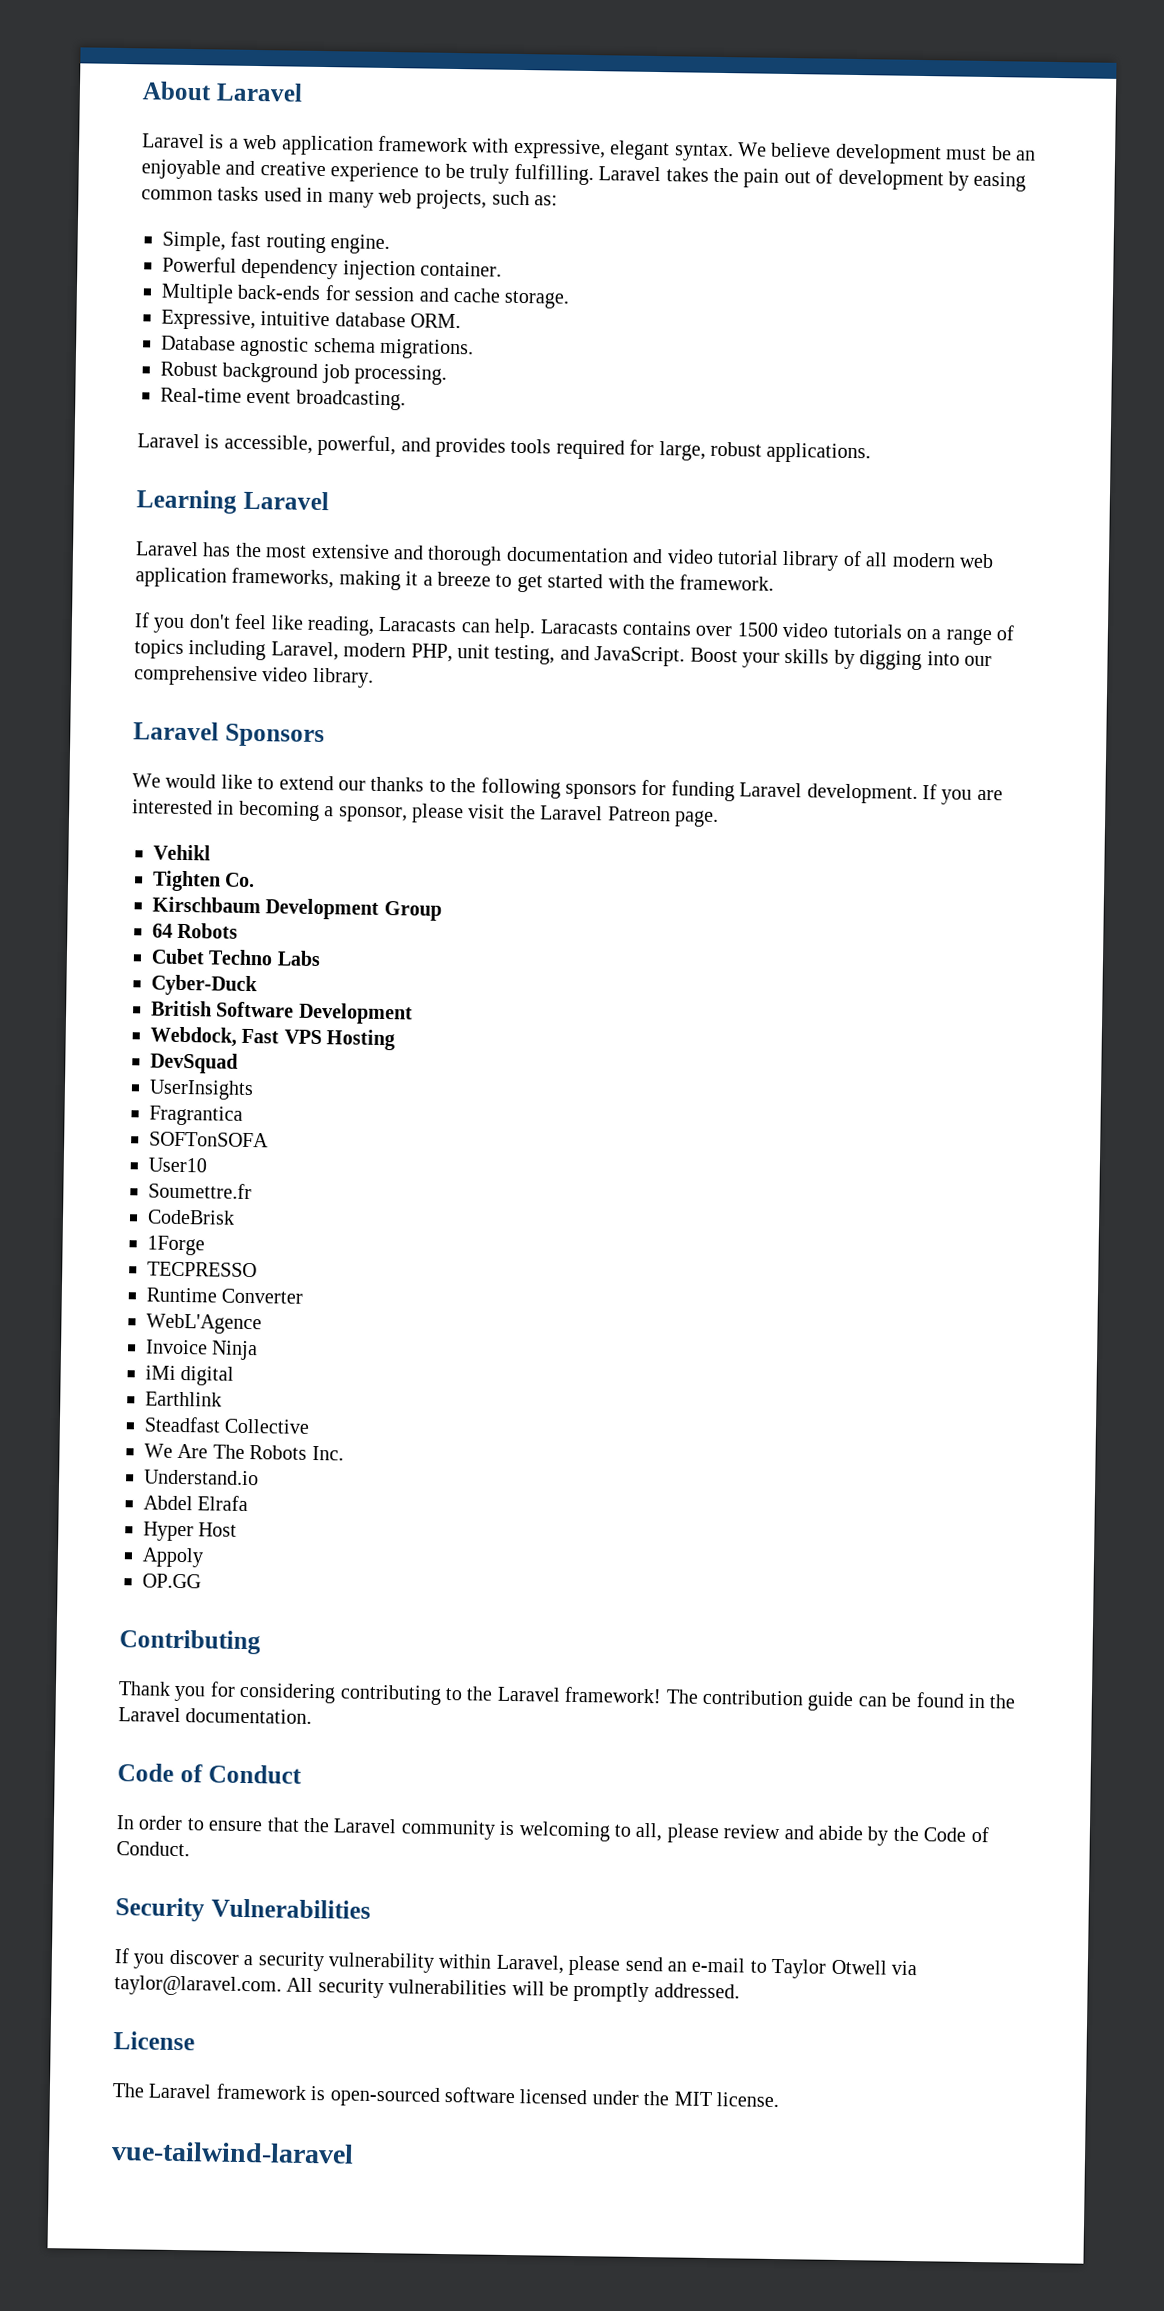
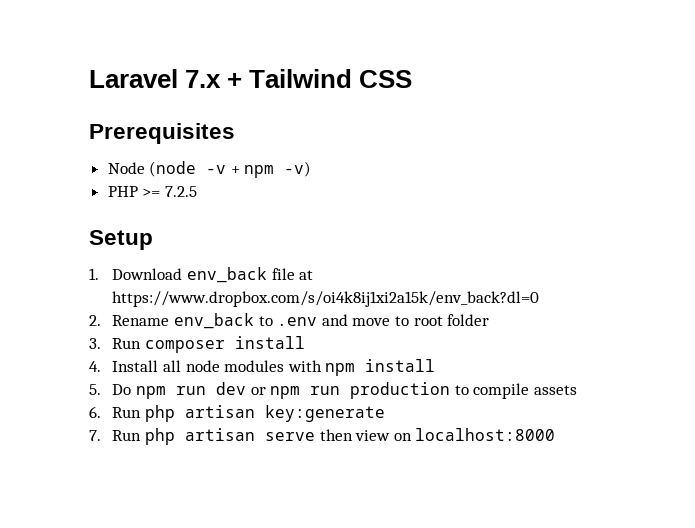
- About Laravel
- Laravel is a web application framework with expressive, elegant syntax. We believe development must be an enjoyable and creative experience to be truly fulfilling. Laravel takes the pain out of development by easing common tasks used in many web projects, such as:
- Simple, fast routing engine.
- Powerful dependency injection container.
- Multiple back-ends for session and cache storage.
- Expressive, intuitive database ORM.
- Database agnostic schema migrations.
- Robust background job processing.
- Real-time event broadcasting.
- Laravel is accessible, powerful, and provides tools required for large, robust applications.
- Learning Laravel
- Laravel has the most extensive and thorough documentation and video tutorial library of all modern web application frameworks, making it a breeze to get started with the framework.
- If you don't feel like reading, Laracasts can help. Laracasts contains over 1500 video tutorials on a range of topics including Laravel, modern PHP, unit testing, and JavaScript. Boost your skills by digging into our comprehensive video library.
- Laravel Sponsors
- We would like to extend our thanks to the following sponsors for funding Laravel development. If you are interested in becoming a sponsor, please visit the Laravel Patreon page.
- Vehikl
- Tighten Co.
- Kirschbaum Development Group
- 64 Robots
- Cubet Techno Labs
- Cyber-Duck
- British Software Development
- Webdock, Fast VPS Hosting
- DevSquad
- UserInsights
- Fragrantica
- SOFTonSOFA
- User10
- Soumettre.fr
- CodeBrisk
- 1Forge
- TECPRESSO
- Runtime Converter
- WebL'Agence
- Invoice Ninja
- iMi digital
- Earthlink
- Steadfast Collective
- We Are The Robots Inc.
- Understand.io
- Abdel Elrafa
- Hyper Host
- Appoly
- OP.GG
- Contributing
- Thank you for considering contributing to the Laravel framework! The contribution guide can be found in the Laravel documentation.
- Code of Conduct
- In order to ensure that the Laravel community is welcoming to all, please review and abide by the Code of Conduct.
- Security Vulnerabilities
- If you discover a security vulnerability within Laravel, please send an e-mail to Taylor Otwell via taylor@laravel.com. All security vulnerabilities will be promptly addressed.
- License
- The Laravel framework is open-sourced software licensed under the MIT license.
- vue-tailwind-laravel
+ Laravel 7.x + Tailwind CSS
+ Prerequisites
+ Node (node -v + npm -v)
+ PHP >= 7.2.5
+ Setup
+ 1. Download env_back file at https://www.dropbox.com/s/oi4k8ij1xi2a15k/env_back?dl=0
+ 2. Rename env_back to .env and move to root folder
+ 3. Run composer install
+ 4. Install all node modules with npm install
+ 5. Do npm run dev or npm run production to compile assets
+ 6. Run php artisan key:generate
+ 7. Run php artisan serve then view on localhost:8000

